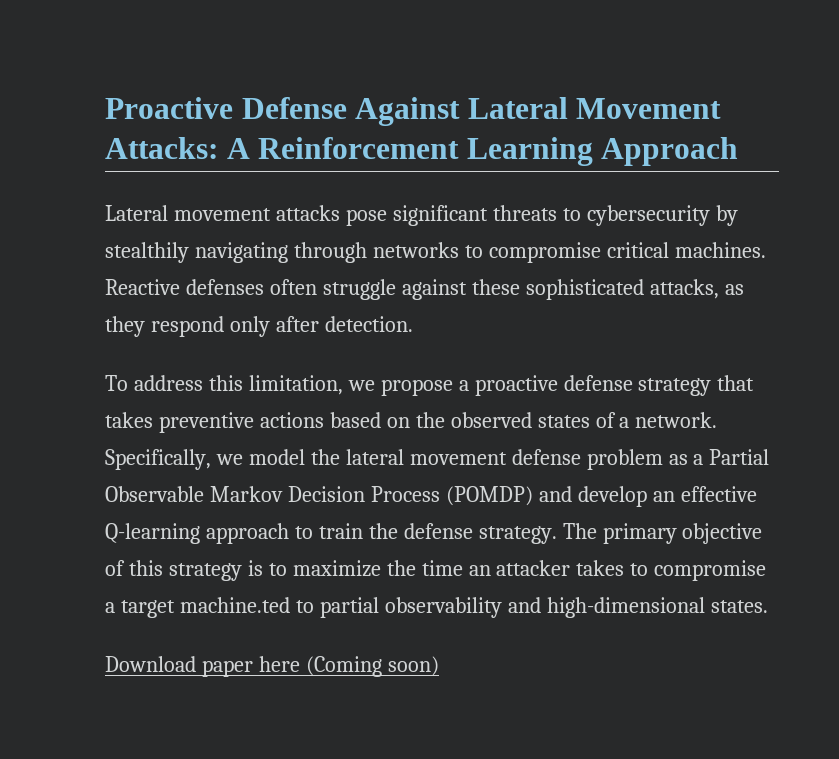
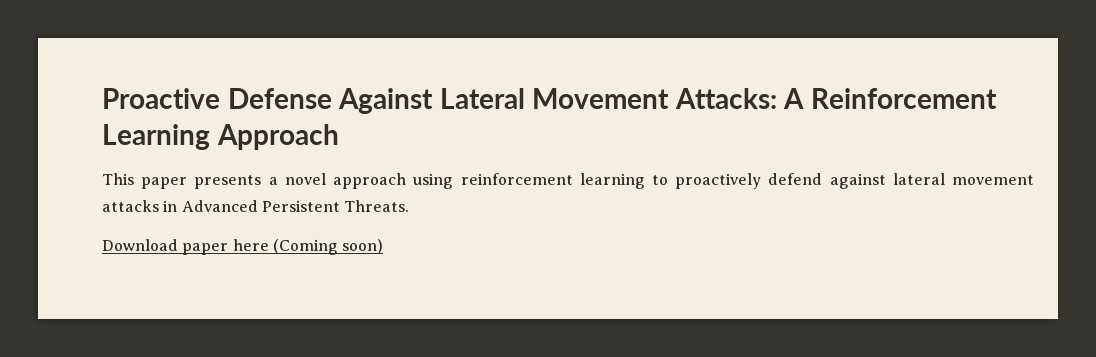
- Lateral movement attacks pose significant threats to cybersecurity by stealthily navigating through networks to compromise critical machines. Reactive defenses often struggle against these sophisticated attacks, as they respond only after detection.
- To address this limitation, we propose a proactive defense strategy that takes preventive actions based on the observed states of a network. Specifically, we model the lateral movement defense problem as a Partial Observable Markov Decision Process (POMDP) and develop an effective Q-learning approach to train the defense strategy. The primary objective of this strategy is to maximize the time an attacker takes to compromise a target machine.ted to partial observability and high-dimensional states.
+ This paper presents a novel approach using reinforcement learning to proactively defend against lateral movement attacks in Advanced Persistent Threats.

